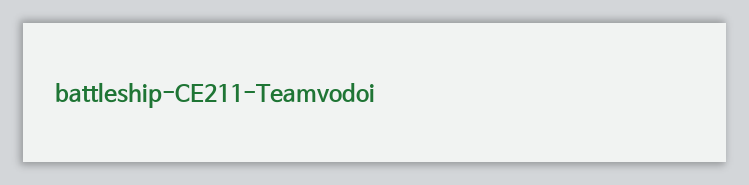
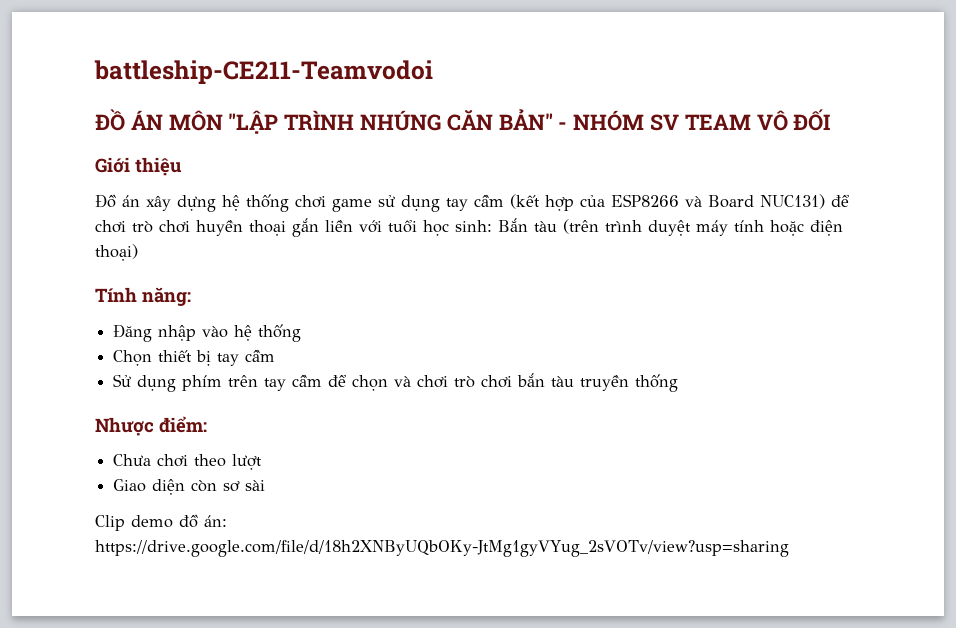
+ ĐỒ ÁN MÔN "LẬP TRÌNH NHÚNG CĂN BẢN" - NHÓM SV TEAM VÔ ĐỐI
+ Giới thiệu
+ Đồ án xây dựng hệ thống chơi game sử dụng tay cầm (kết hợp của ESP8266 và Board NUC131) để chơi trò chơi huyền thoại gắn liền với tuổi học sinh: Bắn tàu (trên trình duyệt máy tính hoặc điện thoại)
+ Tính năng:
+ Đăng nhập vào hệ thống
+ Chọn thiết bị tay cầm
+ Sử dụng phím trên tay cầm để chọn và chơi trò chơi bắn tàu truyền thống
+ Nhược điểm:
+ Chưa chơi theo lượt
+ Giao diện còn sơ sài
+ Clip demo đồ án: https://drive.google.com/file/d/18h2XNByUQbOKy-JtMg1gyVYug_2sVOTv/view?usp=sharing

